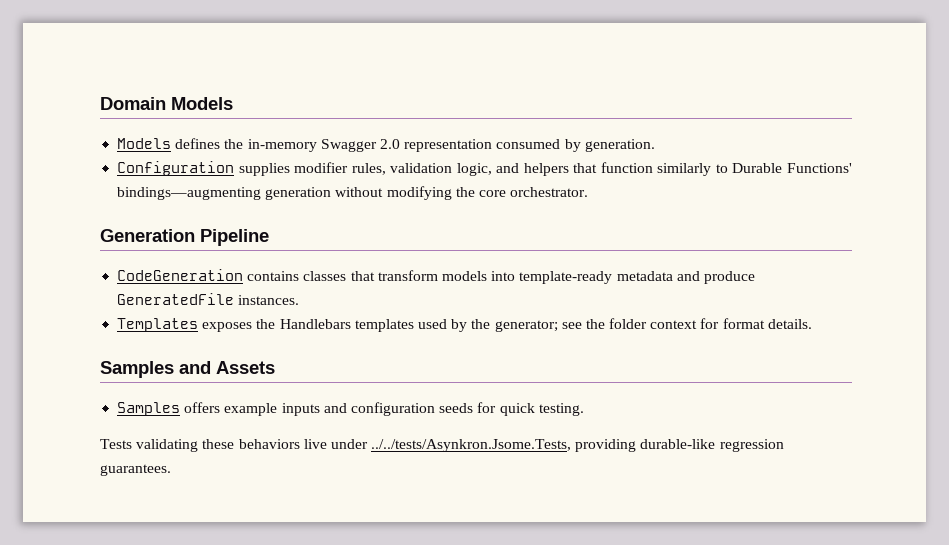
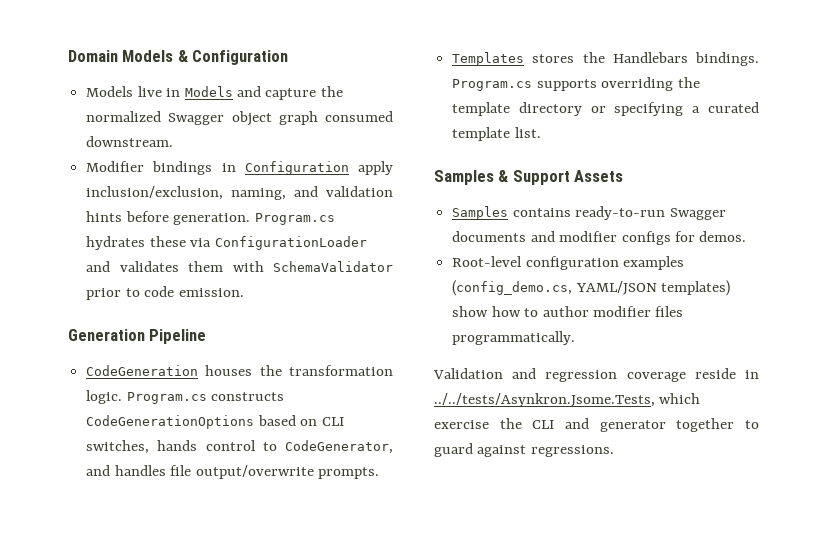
- Domain Models
- Models defines the in-memory Swagger 2.0 representation consumed by generation.
- Configuration supplies modifier rules, validation logic, and helpers that function similarly to Durable Functions' bindings—augmenting generation without modifying the core orchestrator.
+ Domain Models & Configuration
+ Models live in Models and capture the normalized Swagger object graph consumed downstream.
+ Modifier bindings in Configuration apply inclusion/exclusion, naming, and validation hints before generation. Program.cs hydrates these via ConfigurationLoader and validates them with SchemaValidator prior to code emission.
  Generation Pipeline
- CodeGeneration contains classes that transform models into template-ready metadata and produce GeneratedFile instances.
+ CodeGeneration houses the transformation logic. Program.cs constructs CodeGenerationOptions based on CLI switches, hands control to CodeGenerator, and handles file output/overwrite prompts.
- Templates exposes the Handlebars templates used by the generator; see the folder context for format details.
- Samples and Assets
+ Templates stores the Handlebars bindings. Program.cs supports overriding the template directory or specifying a curated template list.
+ Samples & Support Assets
- Samples offers example inputs and configuration seeds for quick testing.
- Tests validating these behaviors live under ../../tests/Asynkron.Jsome.Tests, providing durable-like regression guarantees.
+ Samples contains ready-to-run Swagger documents and modifier configs for demos.
+ Root-level configuration examples (config_demo.cs, YAML/JSON templates) show how to author modifier files programmatically.
+ Validation and regression coverage reside in ../../tests/Asynkron.Jsome.Tests, which exercise the CLI and generator together to guard against regressions.

